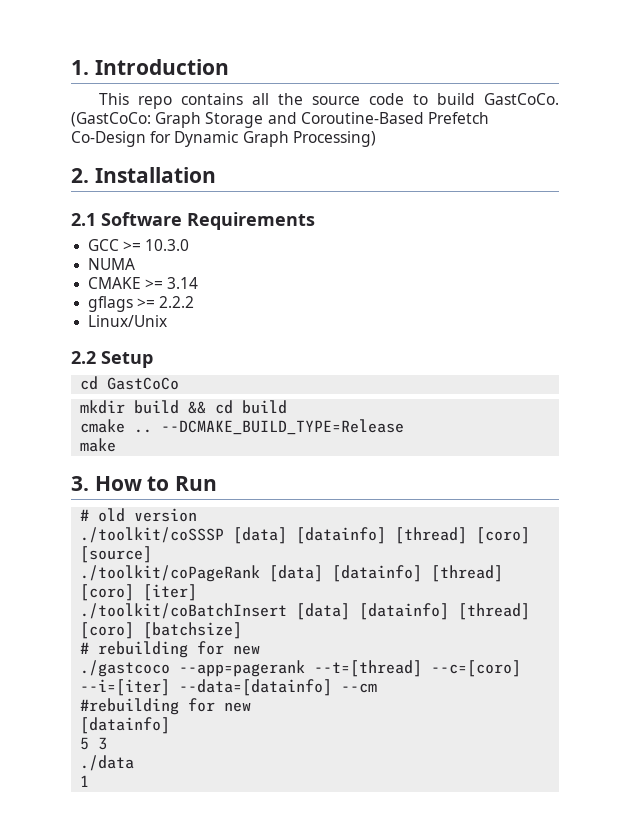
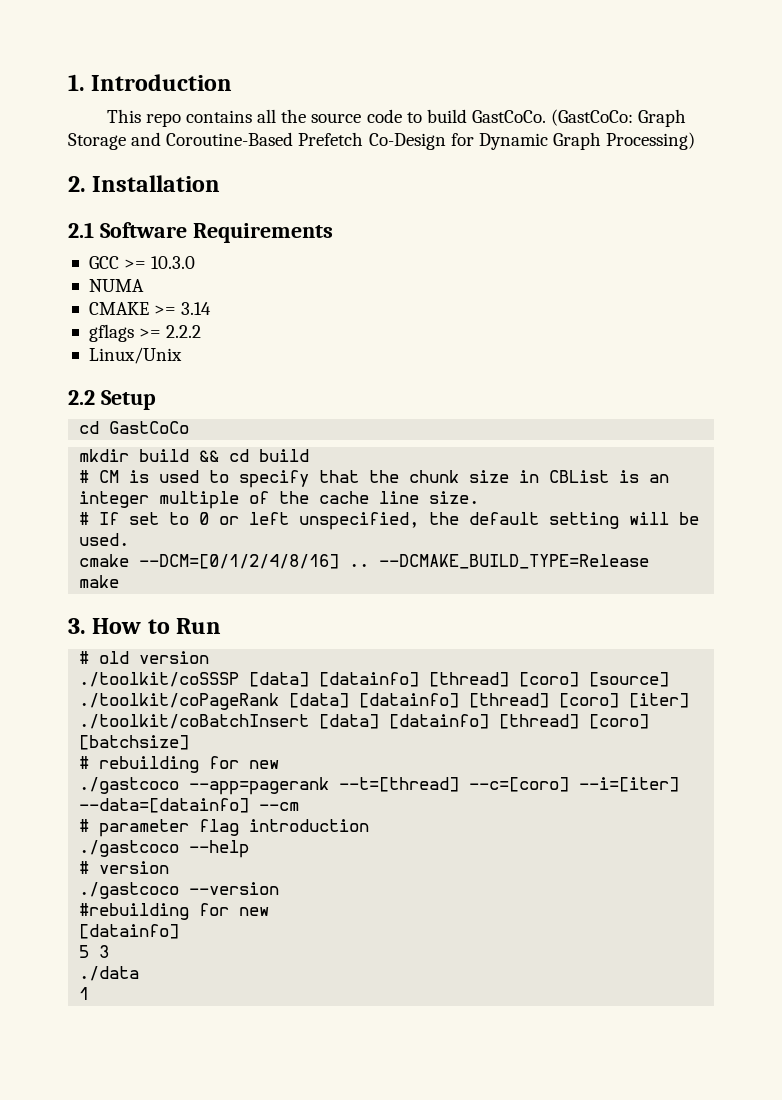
+ # CM is used to specify that the chunk size in CBList is an integer multiple of the cache line size.
+ # If set to 0 or left unspecified, the default setting will be used.
- cmake ..
+ cmake --DCM=[0/1/2/4/8/16] ..
+ # parameter flag introduction
+ ./gastcoco --help
+ # version
+ ./gastcoco --version

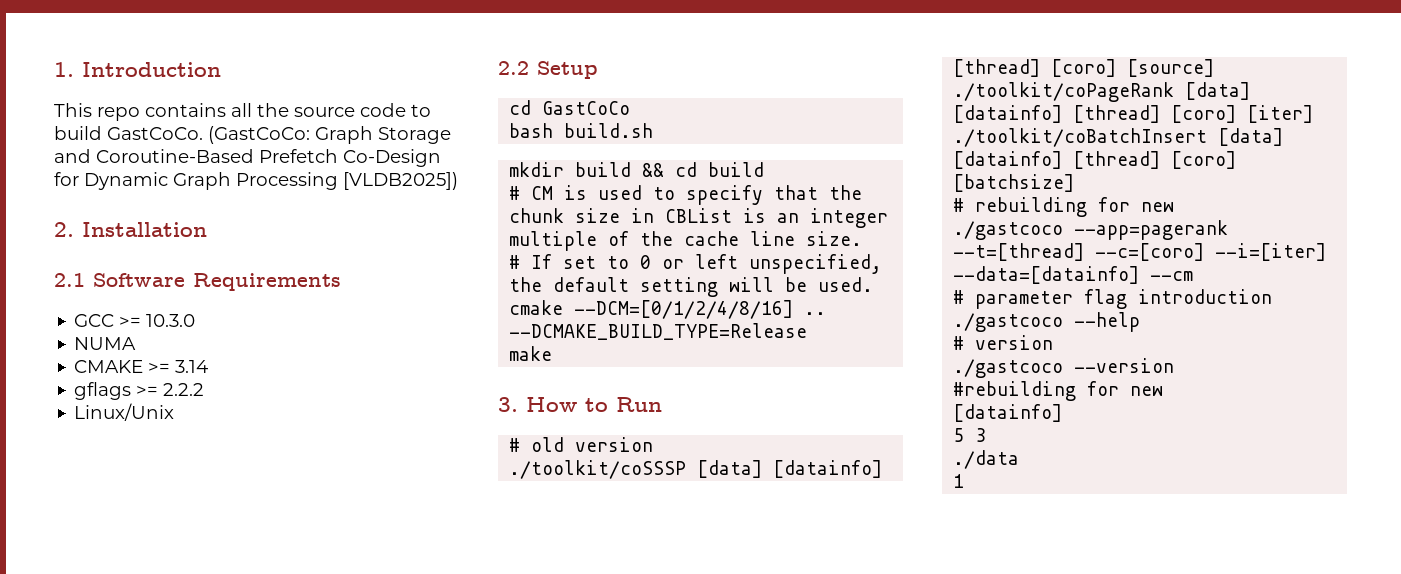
- (GastCoCo: Graph Storage and Coroutine-Based Prefetch Co-Design for Dynamic Graph Processing)
+ (GastCoCo: Graph Storage and Coroutine-Based Prefetch Co-Design for Dynamic Graph Processing [VLDB2025])
+ bash build.sh

